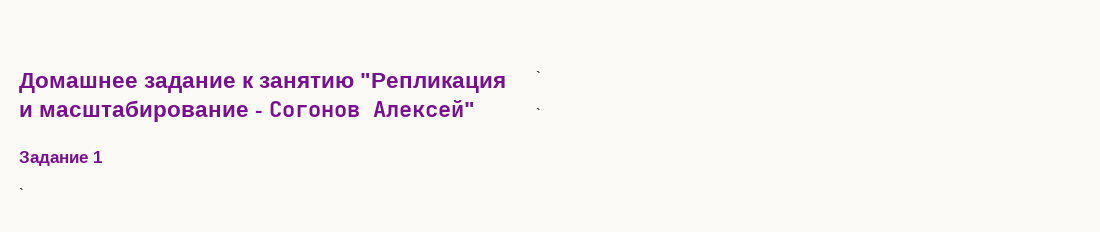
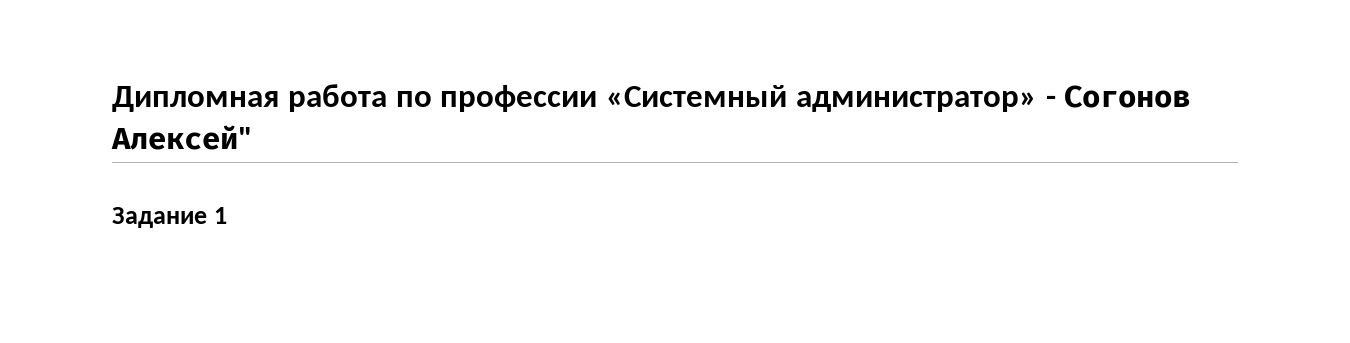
- Домашнее задание к занятию "Репликация и масштабирование - Согонов Алексей"
+ Дипломная работа по профессии «Системный администратор» - Согонов Алексей"
  Задание 1
- `
- `
- `

